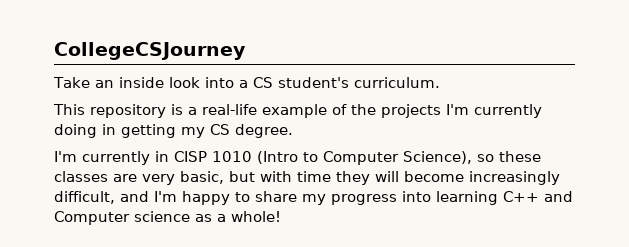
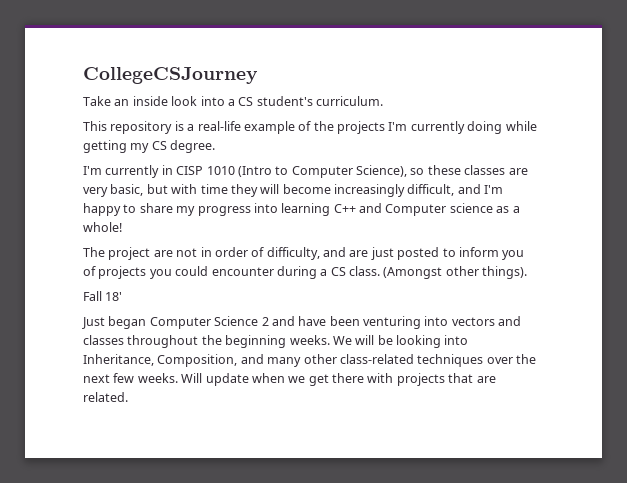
- This repository is a real-life example of the projects I'm currently doing in getting my CS degree.
+ This repository is a real-life example of the projects I'm currently doing while getting my CS degree.
+ The project are not in order of difficulty, and are just posted to inform you of projects you could encounter during a CS class. (Amongst other things).
+ Fall 18'
+ Just began Computer Science 2 and have been venturing into vectors and classes throughout the beginning weeks. We will be looking into Inheritance, Composition, and many other class-related techniques over the next few weeks. Will update when we get there with projects that are related.

